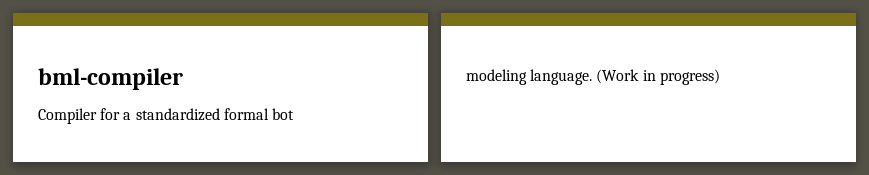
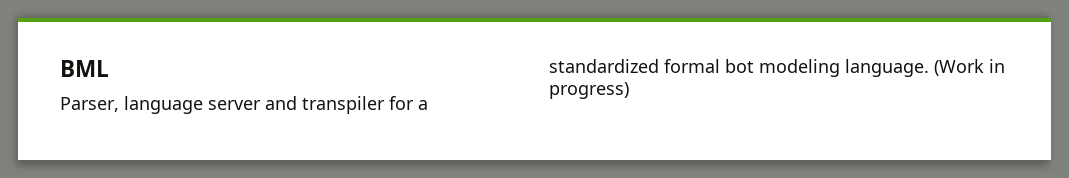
- bml-compiler
- Compiler for a standardized formal bot modeling language.
+ BML
+ Parser, language server and transpiler for a standardized formal bot modeling language.

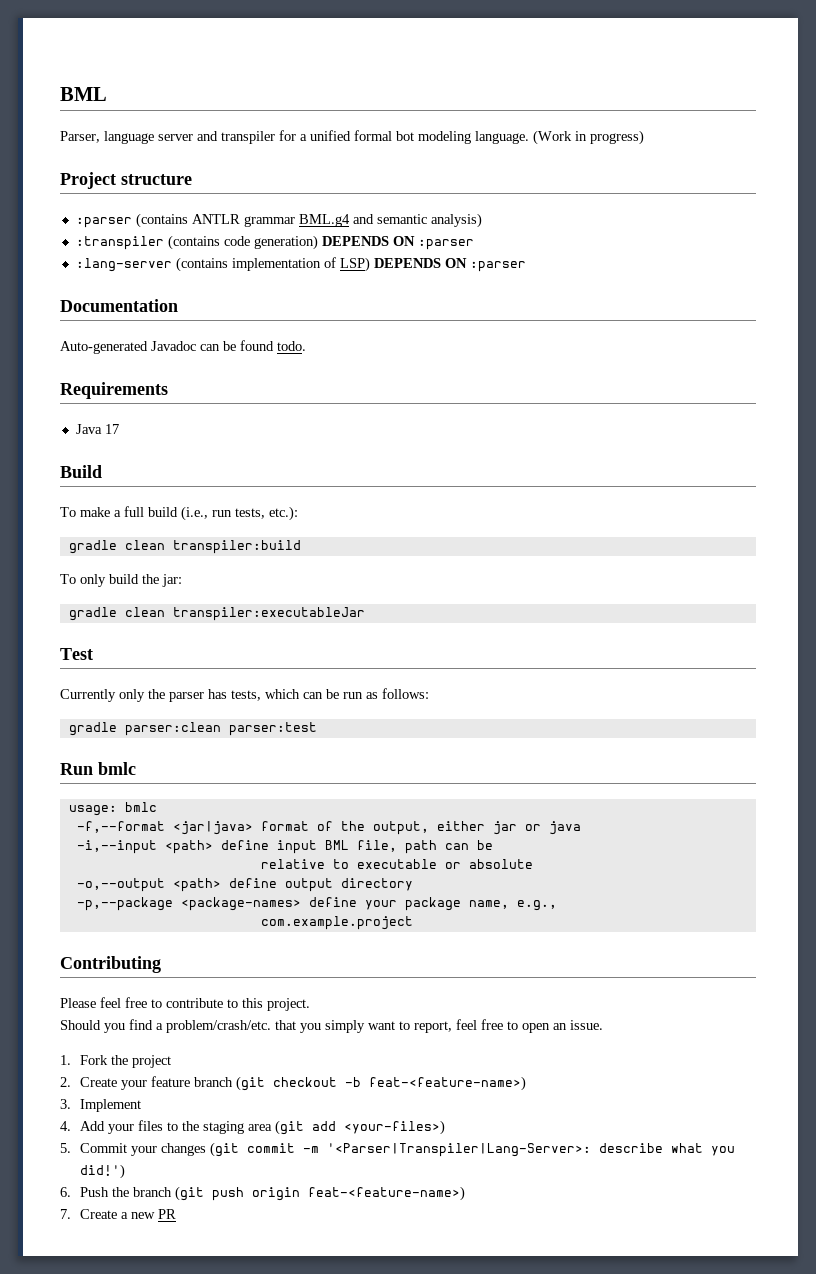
- Parser, language server and transpiler for a standardized formal bot modeling language.
+ Parser, language server and transpiler for a unified formal bot modeling language.
+ Project structure
+ :parser (contains ANTLR grammar BML.g4 and semantic analysis)
+ :transpiler (contains code generation) DEPENDS ON :parser
+ :lang-server (contains implementation of LSP) DEPENDS ON :parser
+ Documentation
+ Auto-generated Javadoc can be found todo.
+ Requirements
+ Java 17
+ Build
+ To make a full build (i.e., run tests, etc.):
+ gradle clean transpiler:build
+ To only build the jar:
+ gradle clean transpiler:executableJar
+ Test
+ Currently only the parser has tests, which can be run as follows:
+ gradle parser:clean parser:test
+ Run bmlc
+ usage: bmlc
+ -f,--format <jar|java> format of the output, either jar or java
+ -i,--input <path> define input BML file, path can be
+ relative to executable or absolute
+ -o,--output <path> define output directory
+ -p,--package <package-names> define your package name, e.g.,
+ com.example.project
+ Contributing
+ Please feel free to contribute to this project.
+ Should you find a problem/crash/etc. that you simply want to report, feel free to open an issue.
+ 1. Fork the project
+ 2. Create your feature branch (git checkout -b feat-<feature-name>)
+ 3. Implement
+ 4. Add your files to the staging area (git add <your-files>)
+ 5. Commit your changes (git commit -m '<Parser|Transpiler|Lang-Server>: describe what you did!')
+ 6. Push the branch (git push origin feat-<feature-name>)
+ 7. Create a new PR

